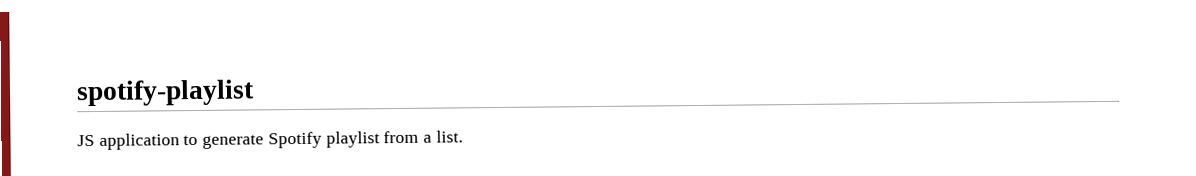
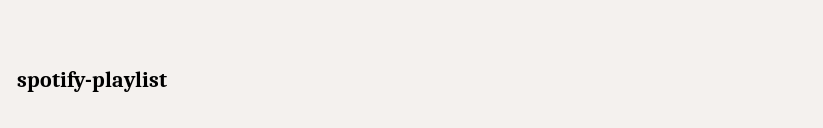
- JS application to generate Spotify playlist from a list.

